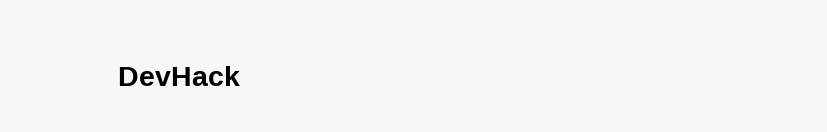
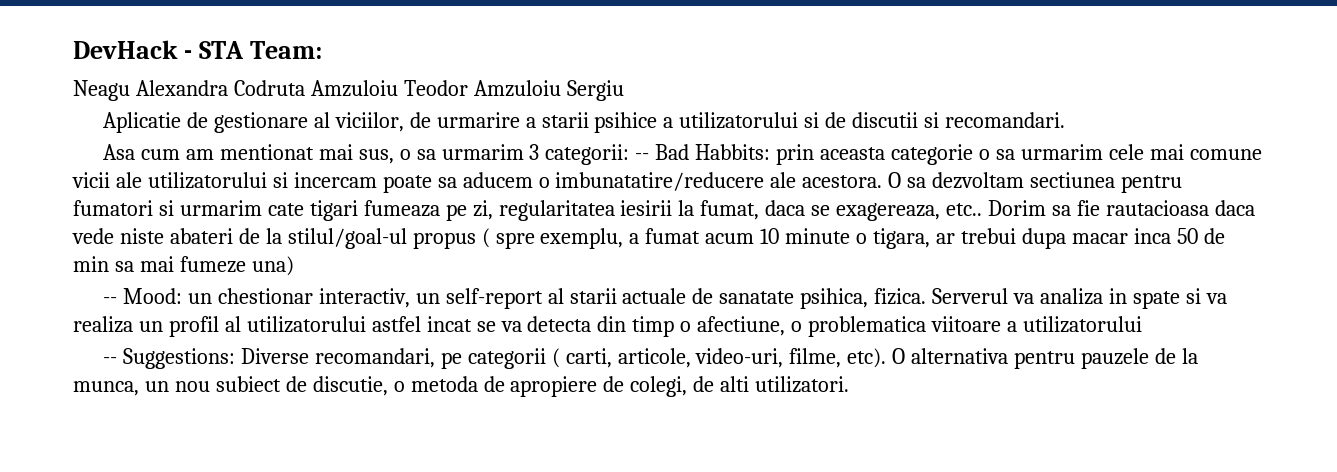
- DevHack
+ DevHack - STA Team:
+ Neagu Alexandra Codruta Amzuloiu Teodor Amzuloiu Sergiu
+ Aplicatie de gestionare al viciilor, de urmarire a starii psihice a utilizatorului si de discutii si recomandari.
+ Asa cum am mentionat mai sus, o sa urmarim 3 categorii: -- Bad Habbits: prin aceasta categorie o sa urmarim cele mai comune vicii ale utilizatorului si incercam poate sa aducem o imbunatatire/reducere ale acestora. O sa dezvoltam sectiunea pentru fumatori si urmarim cate tigari fumeaza pe zi, regularitatea iesirii la fumat, daca se exagereaza, etc.. Dorim sa fie rautacioasa daca vede niste abateri de la stilul/goal-ul propus ( spre exemplu, a fumat acum 10 minute o tigara, ar trebui dupa macar inca 50 de min sa mai fumeze una)
+ -- Mood: un chestionar interactiv, un self-report al starii actuale de sanatate psihica, fizica. Serverul va analiza in spate si va realiza un profil al utilizatorului astfel incat se va detecta din timp o afectiune, o problematica viitoare a utilizatorului
+ -- Suggestions: Diverse recomandari, pe categorii ( carti, articole, video-uri, filme, etc). O alternativa pentru pauzele de la munca, un nou subiect de discutie, o metoda de apropiere de colegi, de alti utilizatori.

